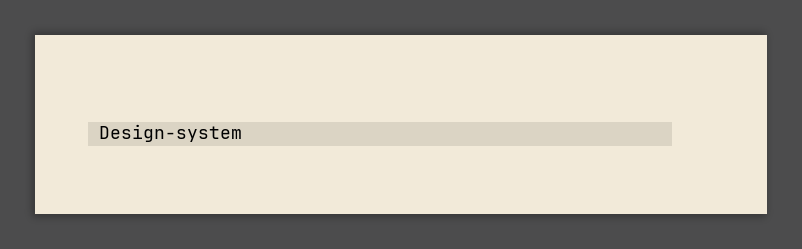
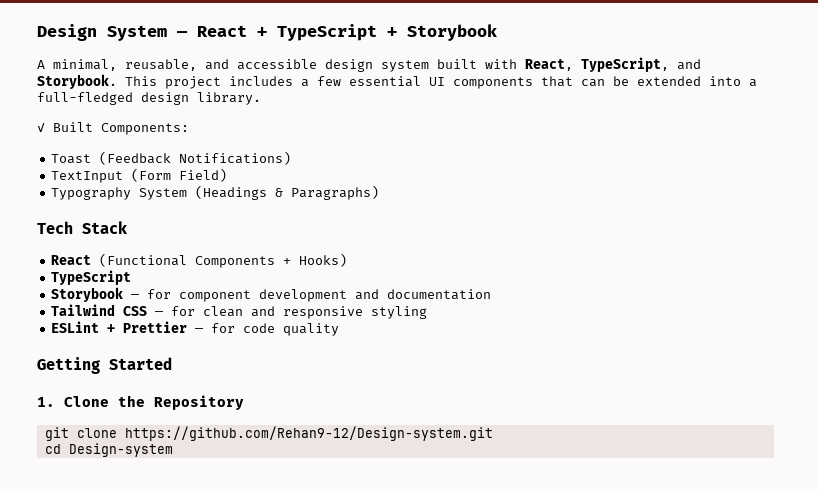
- Design-system
+ Design System — React + TypeScript + Storybook
+ A minimal, reusable, and accessible design system built with React, TypeScript, and Storybook. This project includes a few essential UI components that can be extended into a full-fledged design library.
+ ✓ Built Components:
+ Toast (Feedback Notifications)
+ TextInput (Form Field)
+ Typography System (Headings & Paragraphs)
+ Tech Stack
+ React (Functional Components + Hooks)
+ TypeScript
+ Storybook — for component development and documentation
+ Tailwind CSS — for clean and responsive styling
+ ESLint + Prettier — for code quality
+ Getting Started
+ 1. Clone the Repository
+ git clone https://github.com/Rehan9-12/Design-system.git
+ cd Design-system

